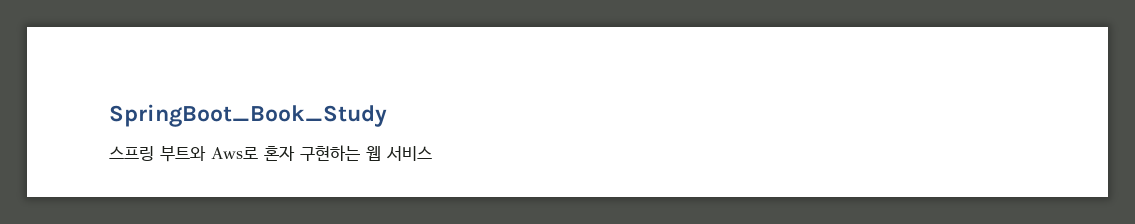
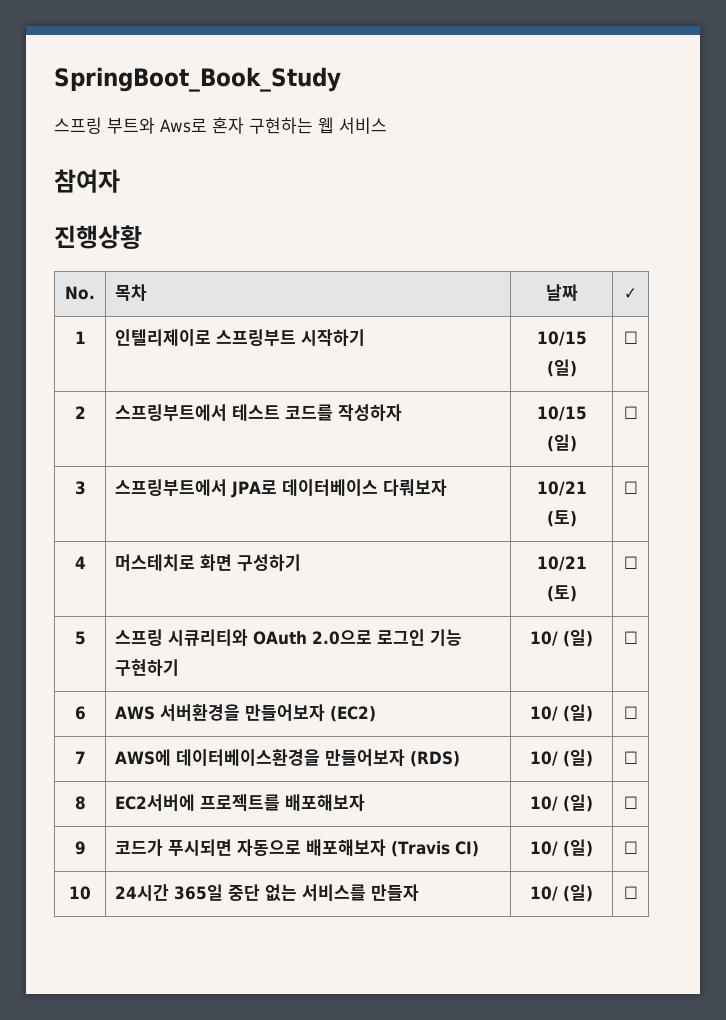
+ 참여자
+ 진행상황
+ No. | 목차 | 날짜 | ✓
+ 1 | 인텔리제이로 스프링부트 시작하기 | 10/15 (일) | ☐
+ 2 | 스프링부트에서 테스트 코드를 작성하자 | 10/15 (일) | ☐
+ 3 | 스프링부트에서 JPA로 데이터베이스 다뤄보자 | 10/21 (토) | ☐
+ 4 | 머스테치로 화면 구성하기 | 10/21 (토) | ☐
+ 5 | 스프링 시큐리티와 OAuth 2.0으로 로그인 기능 구현하기 | 10/ (일) | ☐
+ 6 | AWS 서버환경을 만들어보자 (EC2) | 10/ (일) | ☐
+ 7 | AWS에 데이터베이스환경을 만들어보자 (RDS) | 10/ (일) | ☐
+ 8 | EC2서버에 프로젝트를 배포해보자 | 10/ (일) | ☐
+ 9 | 코드가 푸시되면 자동으로 배포해보자 (Travis CI) | 10/ (일) | ☐
+ 10 | 24시간 365일 중단 없는 서비스를 만들자 | 10/ (일) | ☐

